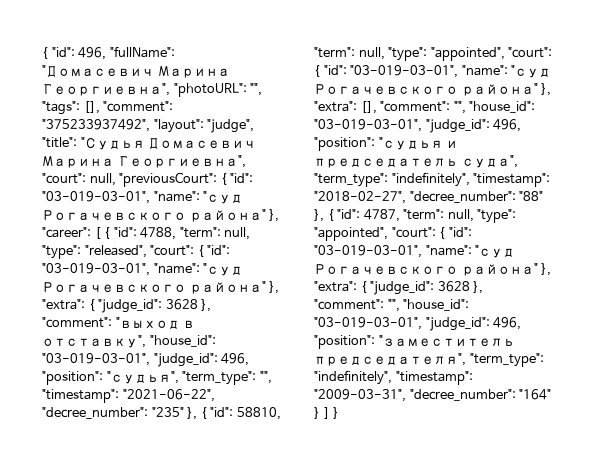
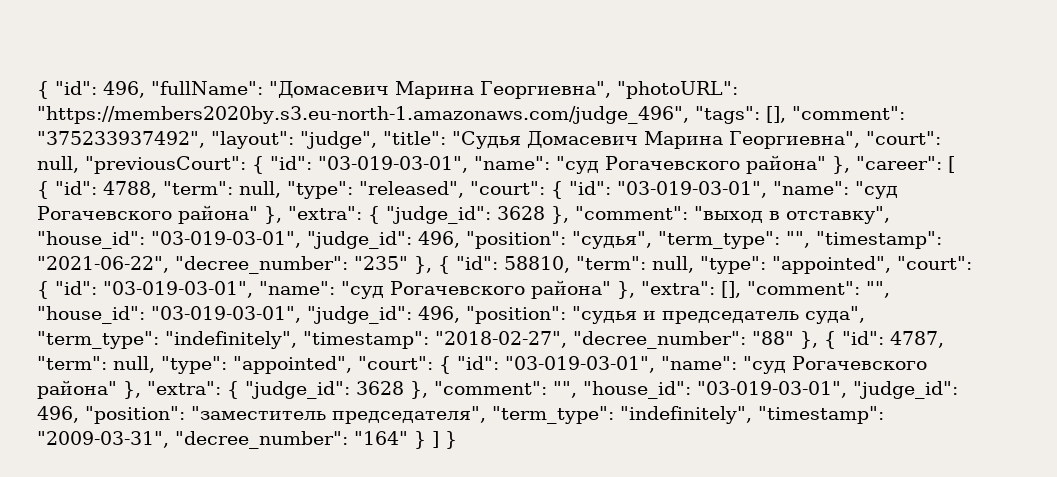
- "", "tags":
+ "https://members2020by.s3.eu-north-1.amazonaws.com/judge_496", "tags":

